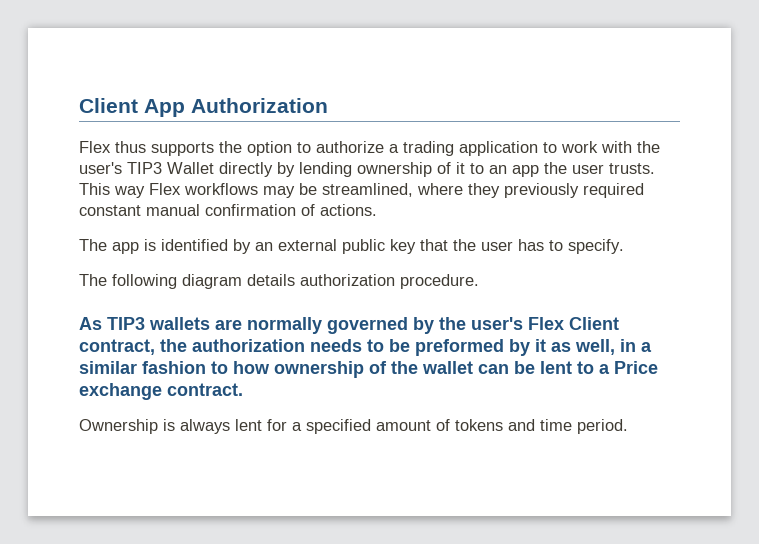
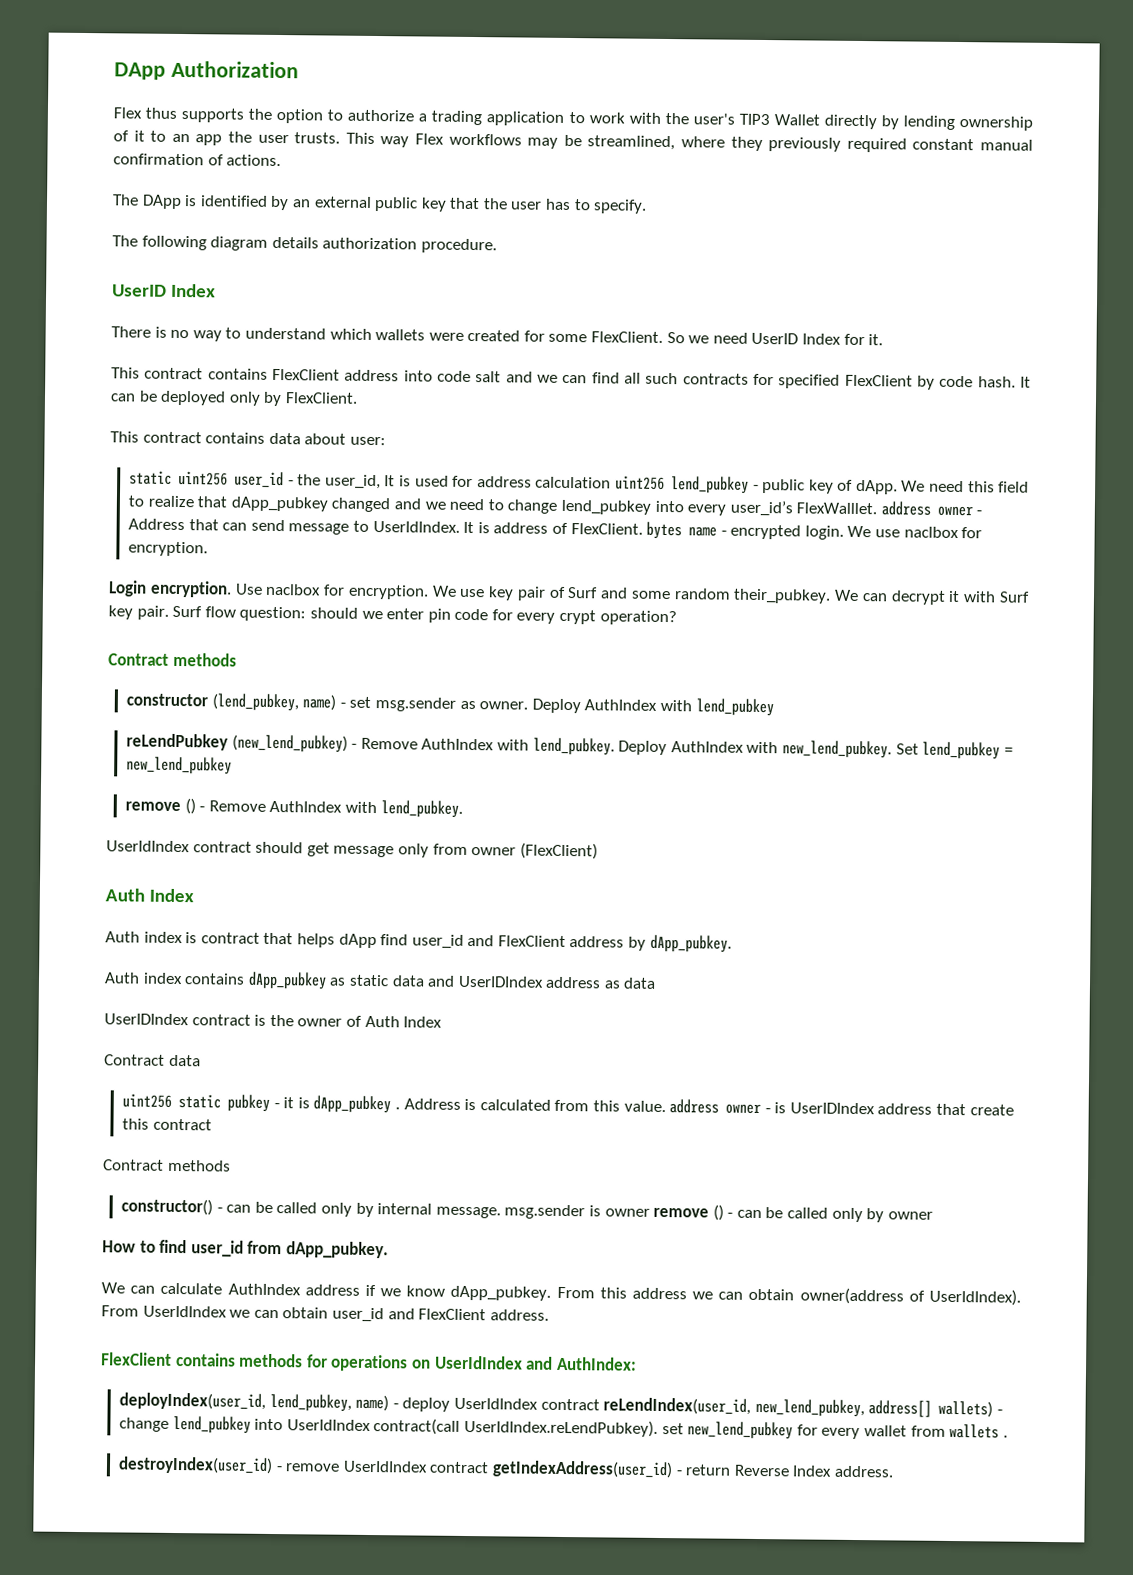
- Client App Authorization
+ DApp Authorization
- The app is identified by an external public key that the user has to specify.
+ The DApp is identified by an external public key that the user has to specify.
  The following diagram details authorization procedure.
- As TIP3 wallets are normally governed by the user's Flex Client contract, the authorization needs to be preformed by it as well, in a similar fashion to how ownership of the wallet can be lent to a Price exchange contract.
- Ownership is always lent for a specified amount of tokens and time period.
+ UserID Index
+ There is no way to understand which wallets were created for some FlexClient. So we need UserID Index for it.
+ This contract contains FlexClient address into code salt and we can find all such contracts for specified FlexClient by code hash. It can be deployed only by FlexClient.
+ This contract contains data about user:
+ static uint256 user_id - the user_id, It is used for address calculation uint256 lend_pubkey - public key of dApp. We need this field to realize that dApp_pubkey changed and we need to change lend_pubkey into every user_id’s FlexWalllet. address owner - Address that can send message to UserIdIndex. It is address of FlexClient. bytes name - encrypted login. We use naclbox for encryption.
+ Login encryption. Use naclbox for encryption. We use key pair of Surf and some random their_pubkey. We can decrypt it with Surf key pair. Surf flow question: should we enter pin code for every crypt operation?
+ Contract methods
+ constructor (lend_pubkey, name) - set msg.sender as owner. Deploy AuthIndex with lend_pubkey
+ reLendPubkey (new_lend_pubkey) - Remove AuthIndex with lend_pubkey. Deploy AuthIndex with new_lend_pubkey. Set lend_pubkey = new_lend_pubkey
+ remove () - Remove AuthIndex with lend_pubkey.
+ UserIdIndex contract should get message only from owner (FlexClient)
+ Auth Index
+ Auth index is contract that helps dApp find user_id and FlexClient address by dApp_pubkey.
+ Auth index contains dApp_pubkey as static data and UserIDIndex address as data
+ UserIDIndex contract is the owner of Auth Index
+ Contract data
+ uint256 static pubkey - it is dApp_pubkey . Address is calculated from this value. address owner - is UserIDIndex address that create this contract
+ Contract methods
+ constructor() - can be called only by internal message. msg.sender is owner remove () - can be called only by owner
+ How to find user_id from dApp_pubkey.
+ We can calculate AuthIndex address if we know dApp_pubkey. From this address we can obtain owner(address of UserIdIndex). From UserIdIndex we can obtain user_id and FlexClient address.
+ FlexClient contains methods for operations on UserIdIndex and AuthIndex:
+ deployIndex(user_id, lend_pubkey, name) - deploy UserIdIndex contract reLendIndex(user_id, new_lend_pubkey, address[] wallets) - change lend_pubkey into UserIdIndex contract(call UserIdIndex.reLendPubkey). set new_lend_pubkey for every wallet from wallets .
+ destroyIndex(user_id) - remove UserIdIndex contract getIndexAddress(user_id) - return Reverse Index address.

